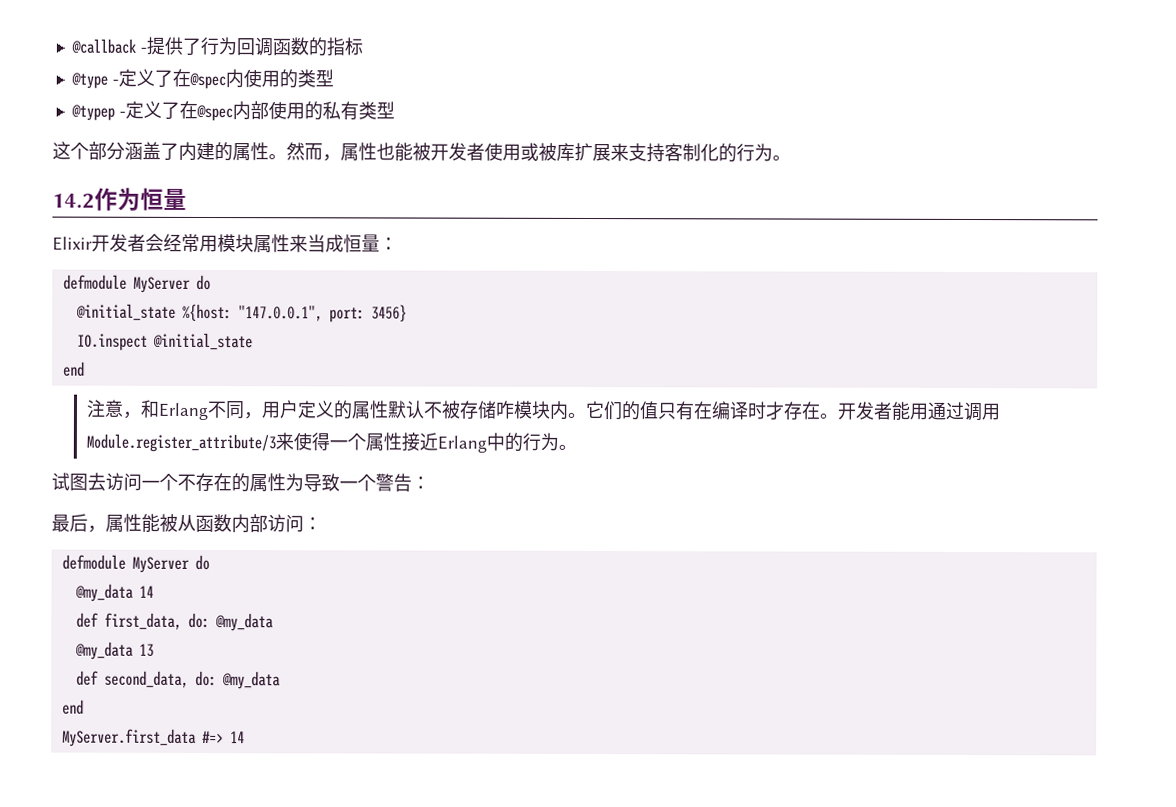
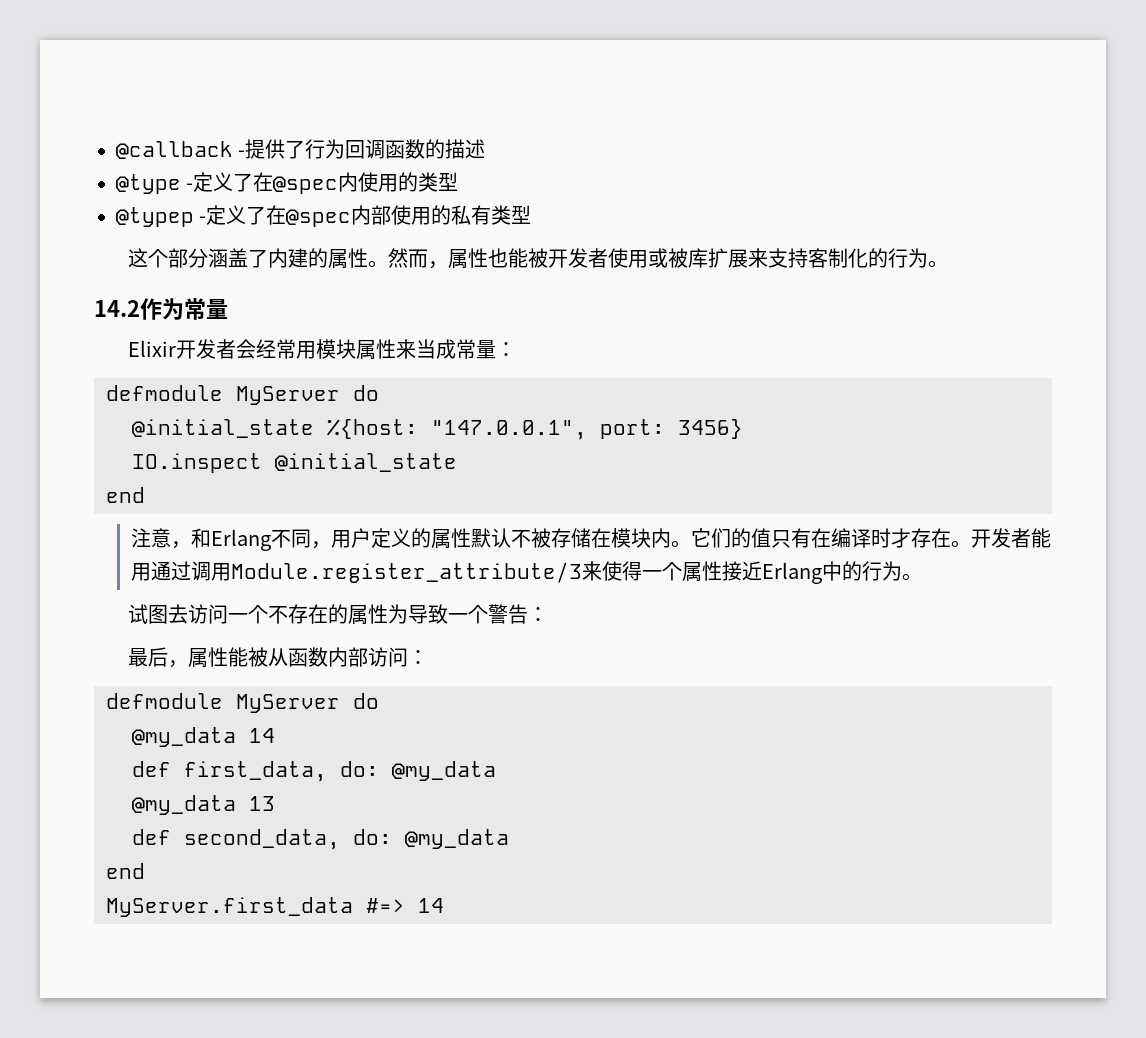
- @callback -提供了行为回调函数的指标
+ @callback -提供了行为回调函数的描述
- 14.2作为恒量
+ 14.2作为常量
- Elixir开发者会经常用模块属性来当成恒量：
+ Elixir开发者会经常用模块属性来当成常量：
- 注意，和Erlang不同，用户定义的属性默认不被存储咋模块内。
+ 注意，和Erlang不同，用户定义的属性默认不被存储在模块内。

